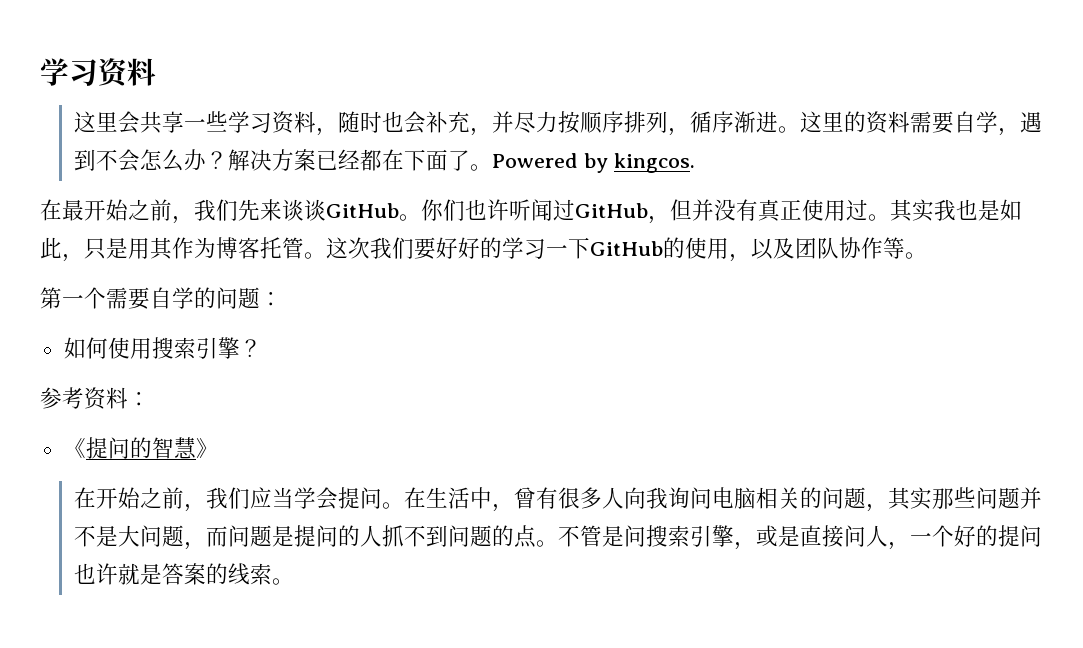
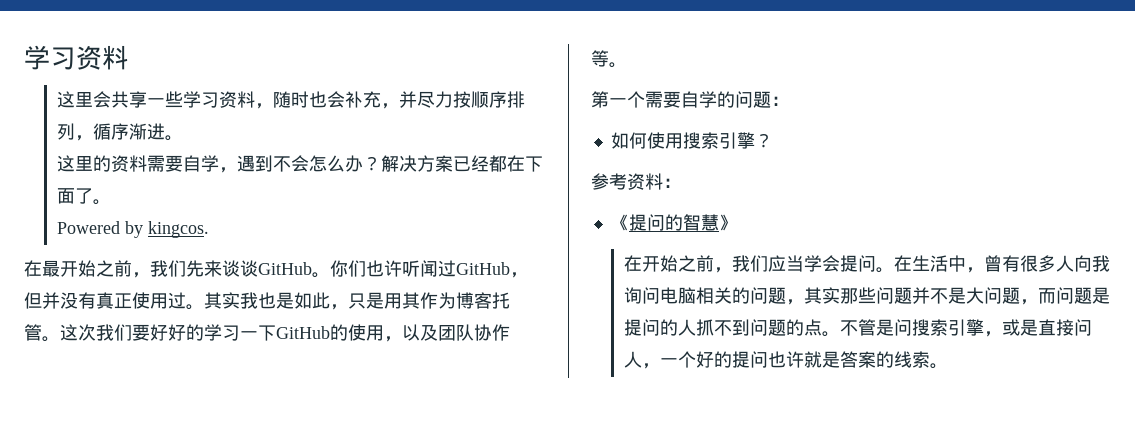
- 这里会共享一些学习资料，随时也会补充，并尽力按顺序排列，循序渐进。这里的资料需要自学，遇到不会怎么办？
+ 这里会共享一些学习资料，随时也会补充，并尽力按顺序排列，循序渐进。
+ 这里的资料需要自学，遇到不会怎么办？
- 解决方案已经都在下面了。Powered by kingcos.
+ 解决方案已经都在下面了。
+ Powered by kingcos.

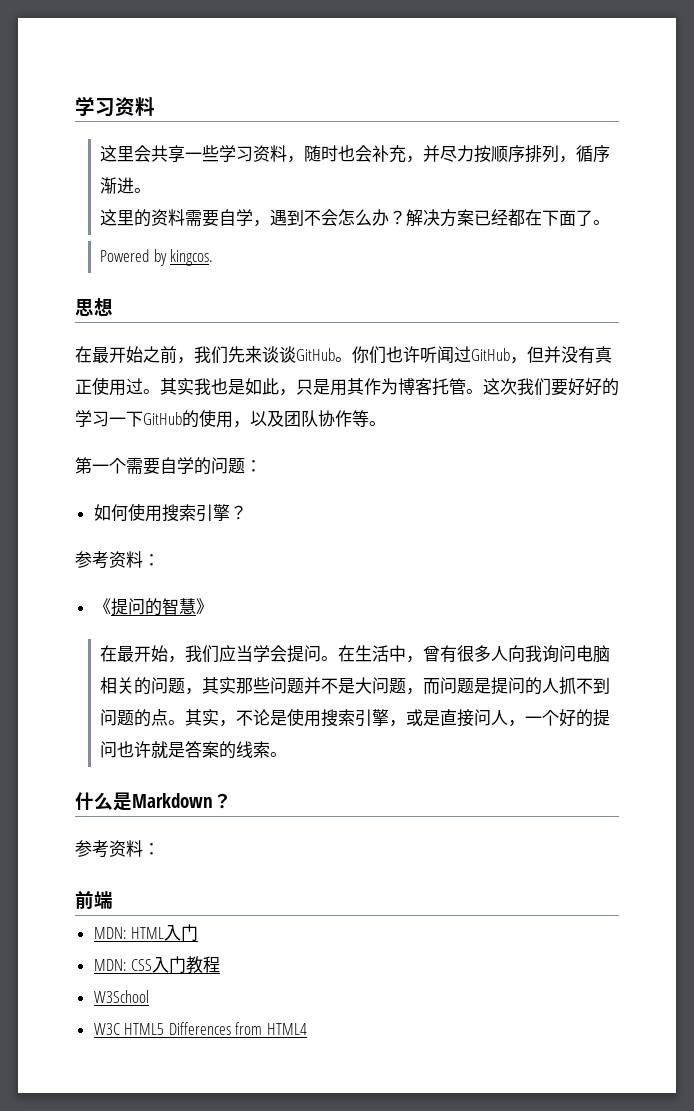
+ 思想
- 在开始之前，我们应当学会提问。
+ 在最开始，我们应当学会提问。
- 不管是问搜索引擎，或是直接问人，一个好的提问也许就是答案的线索。
+ 其实，不论是使用搜索引擎，或是直接问人，一个好的提问也许就是答案的线索。
+ 什么是Markdown？
+ 参考资料：
+ 前端
+ MDN: HTML入门
+ MDN: CSS入门教程
+ W3School
+ W3C HTML5 Differences from HTML4

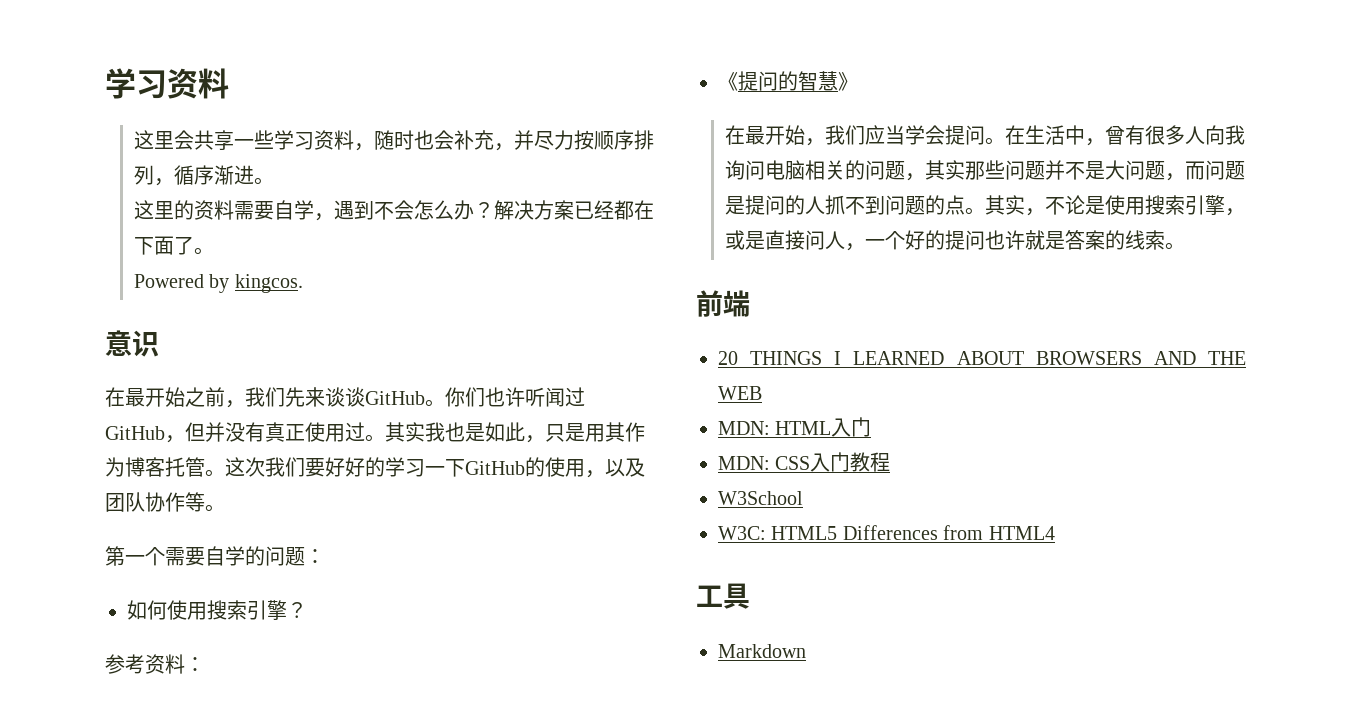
- 思想
+ 意识
- 什么是Markdown？
- 参考资料：
  前端
+ 20 THINGS I LEARNED ABOUT BROWSERS AND THE WEB
- W3C HTML5 Differences from HTML4
+ W3C: HTML5 Differences from HTML4
+ 工具
+ Markdown

